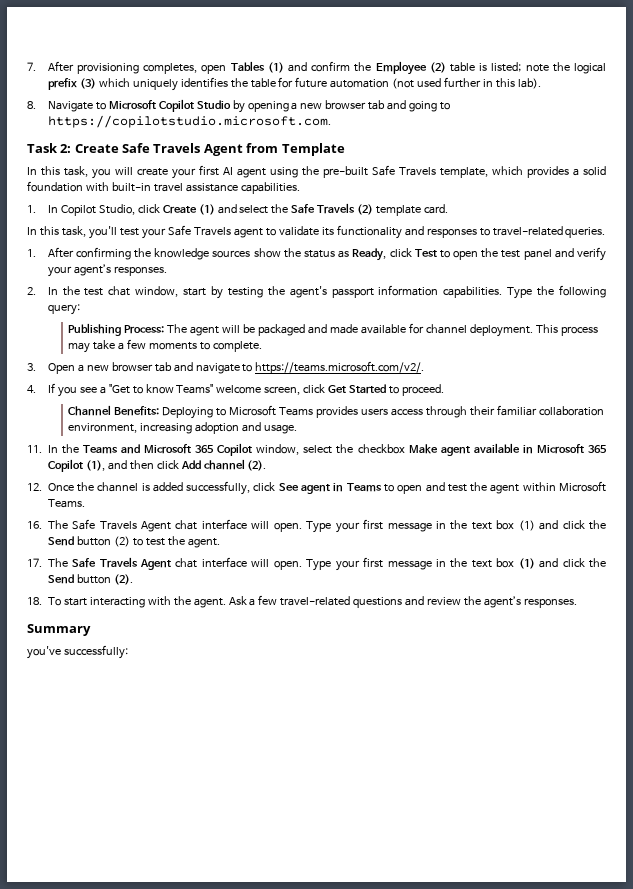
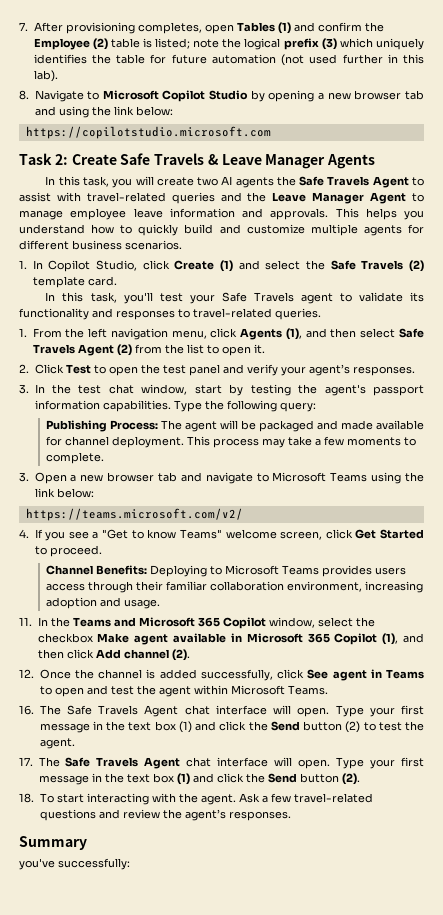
- 8. Navigate to Microsoft Copilot Studio by opening a new browser tab and going to https://copilotstudio.microsoft.com.
+ 8. Navigate to Microsoft Copilot Studio by opening a new browser tab and using the link below:
+ https://copilotstudio.microsoft.com
- Task 2: Create Safe Travels Agent from Template
+ Task 2: Create Safe Travels & Leave Manager Agents
- In this task, you will create your first AI agent using the pre-built Safe Travels template, which provides a solid foundation with built-in travel assistance capabilities.
+ In this task, you will create two AI agents the Safe Travels Agent to assist with travel-related queries and the Leave Manager Agent to manage employee leave information and approvals. This helps you understand how to quickly build and customize multiple agents for different business scenarios.
- 1. After confirming the knowledge sources show the status as Ready, click Test to open the test panel and verify your agent’s responses.
+ 1. From the left navigation menu, click Agents (1), and then select Safe Travels Agent (2) from the list to open it.
+ 2. Click Test to open the test panel and verify your agent’s responses.
- 2. In the test chat window, start by testing the agent's passport information capabilities.
+ 3. In the test chat window, start by testing the agent's passport information capabilities.
- 3. Open a new browser tab and navigate to https://teams.microsoft.com/v2/.
+ 3. Open a new browser tab and navigate to Microsoft Teams using the link below:
+ https://teams.microsoft.com/v2/

